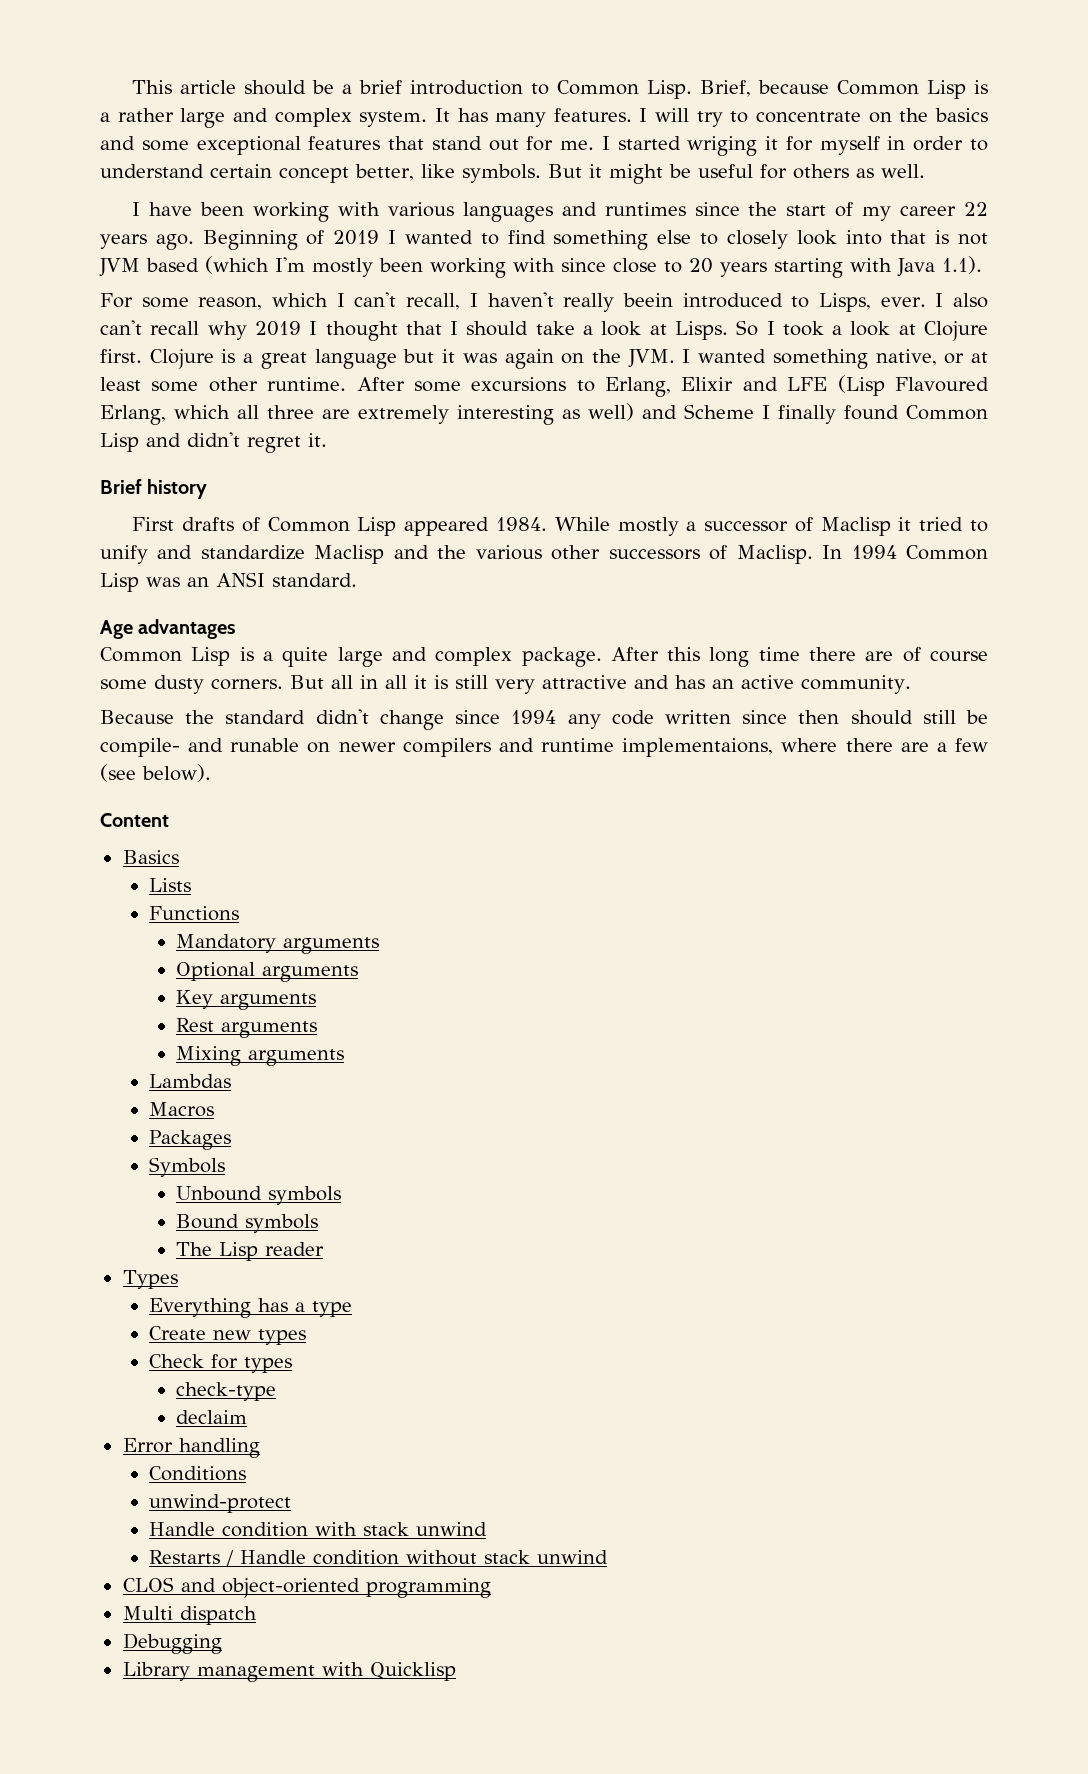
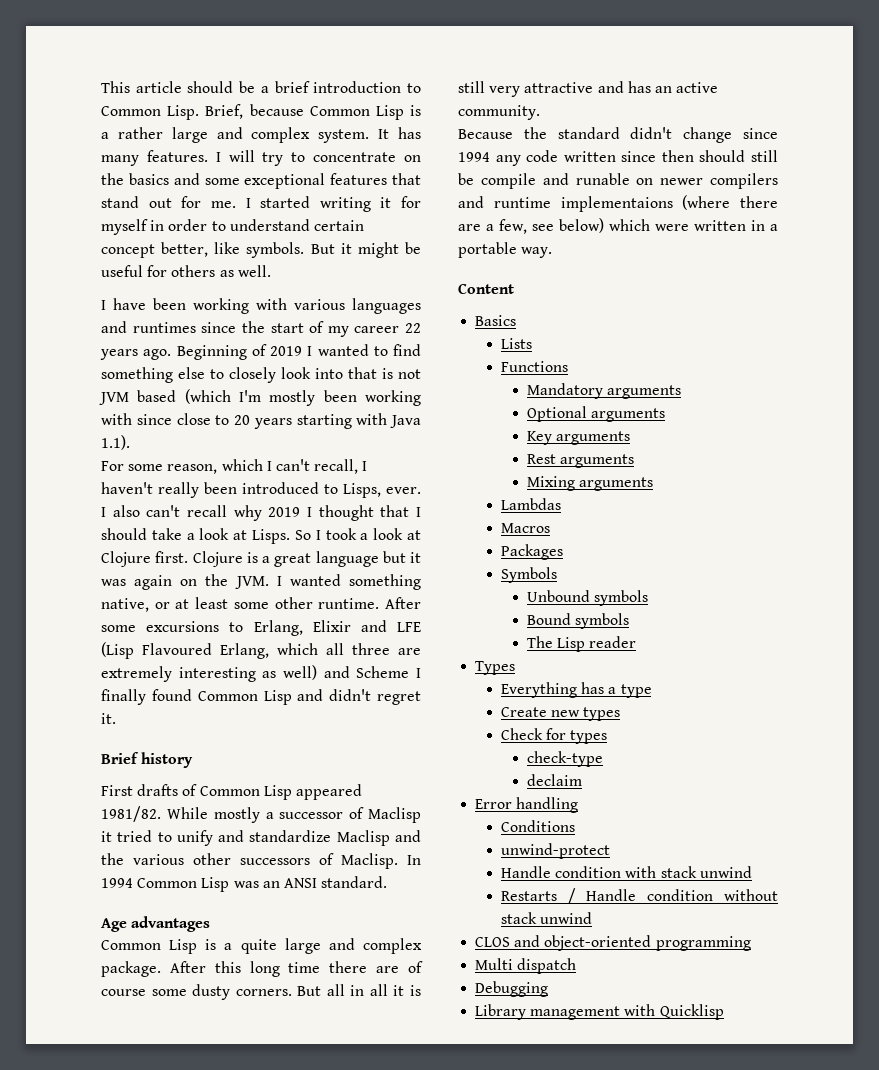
- I started wriging it for myself in order to understand certain concept better, like symbols.
+ I started writing it for myself in order to understand certain concept better, like symbols.
- For some reason, which I can't recall, I haven't really beein introduced to Lisps, ever.
+ For some reason, which I can't recall, I haven't really been introduced to Lisps, ever.
- First drafts of Common Lisp appeared 1984.
+ First drafts of Common Lisp appeared 1981/82.
- Because the standard didn't change since 1994 any code written since then should still be compile- and runable on newer compilers and runtime implementaions, where there are a few (see below).
+ Because the standard didn't change since 1994 any code written since then should still be compile and runable on newer compilers and runtime implementaions (where there are a few, see below) which were written in a portable way.

